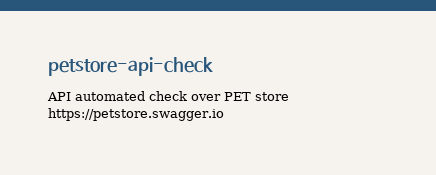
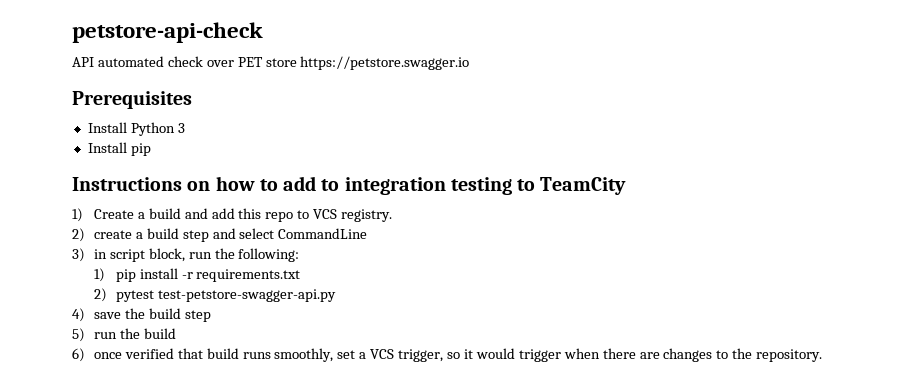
+ Prerequisites
+ Install Python 3
+ Install pip
+ Instructions on how to add to integration testing to TeamCity
+ 1) Create a build and add this repo to VCS registry.
+ 2) create a build step and select CommandLine
+ 3) in script block, run the following:
+ 1) pip install -r requirements.txt
+ 2) pytest test-petstore-swagger-api.py
+ 4) save the build step
+ 5) run the build
+ 6) once verified that build runs smoothly, set a VCS trigger, so it would trigger when there are changes to the repository.

